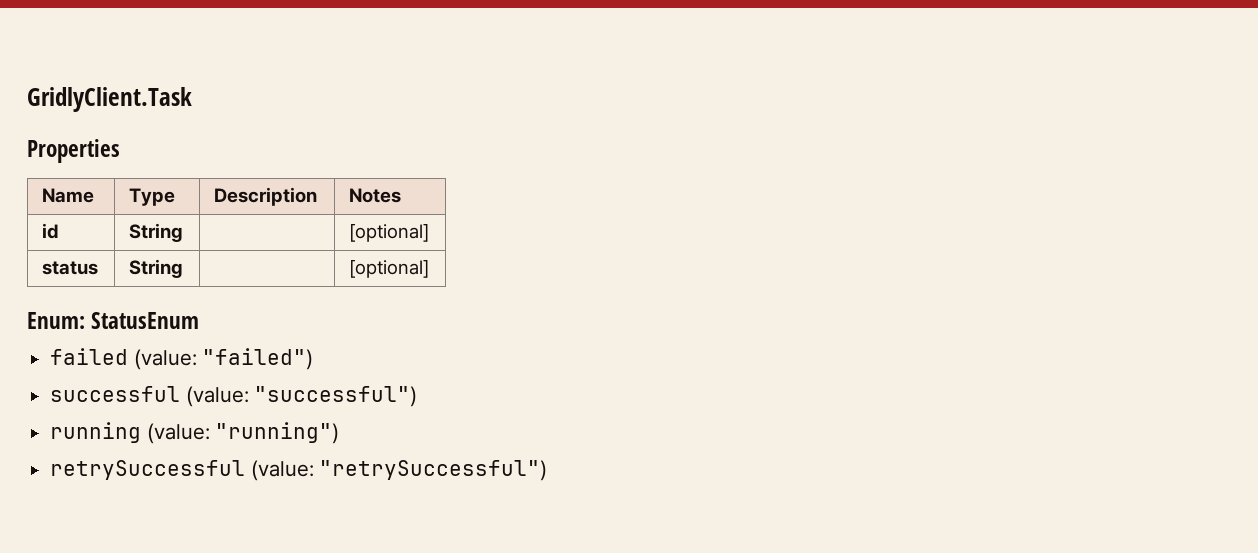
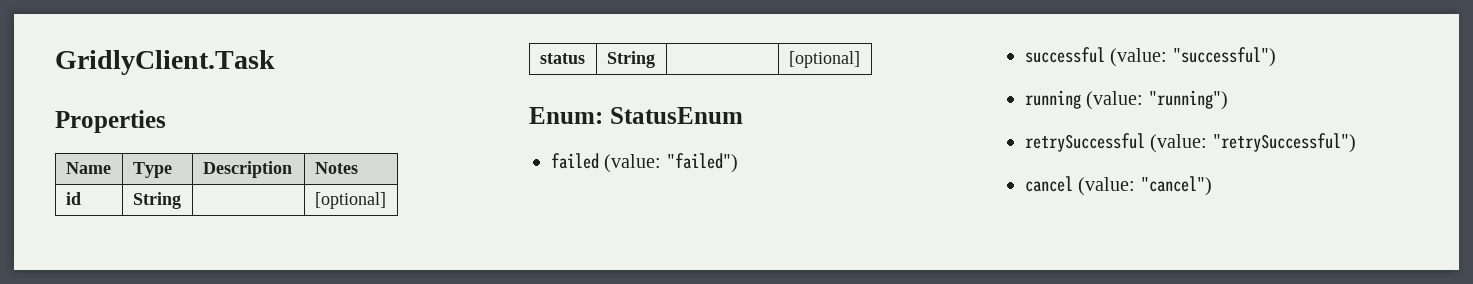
+ cancel (value: "cancel")

